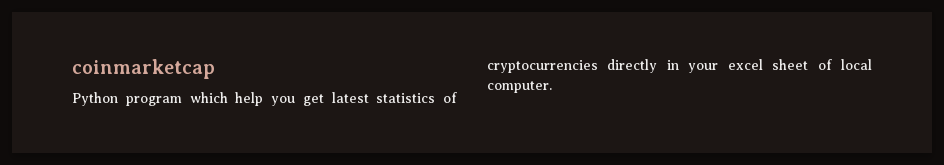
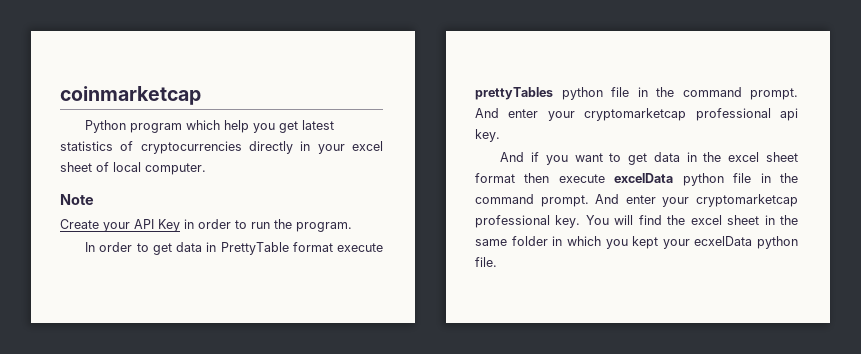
+ Note
+ Create your API Key in order to run the program.
+ In order to get data in PrettyTable format execute prettyTables python file in the command prompt. And enter your cryptomarketcap professional api key.
+ And if you want to get data in the excel sheet format then execute excelData python file in the command prompt. And enter your cryptomarketcap professional key. You will find the excel sheet in the same folder in which you kept your ecxelData python file.

